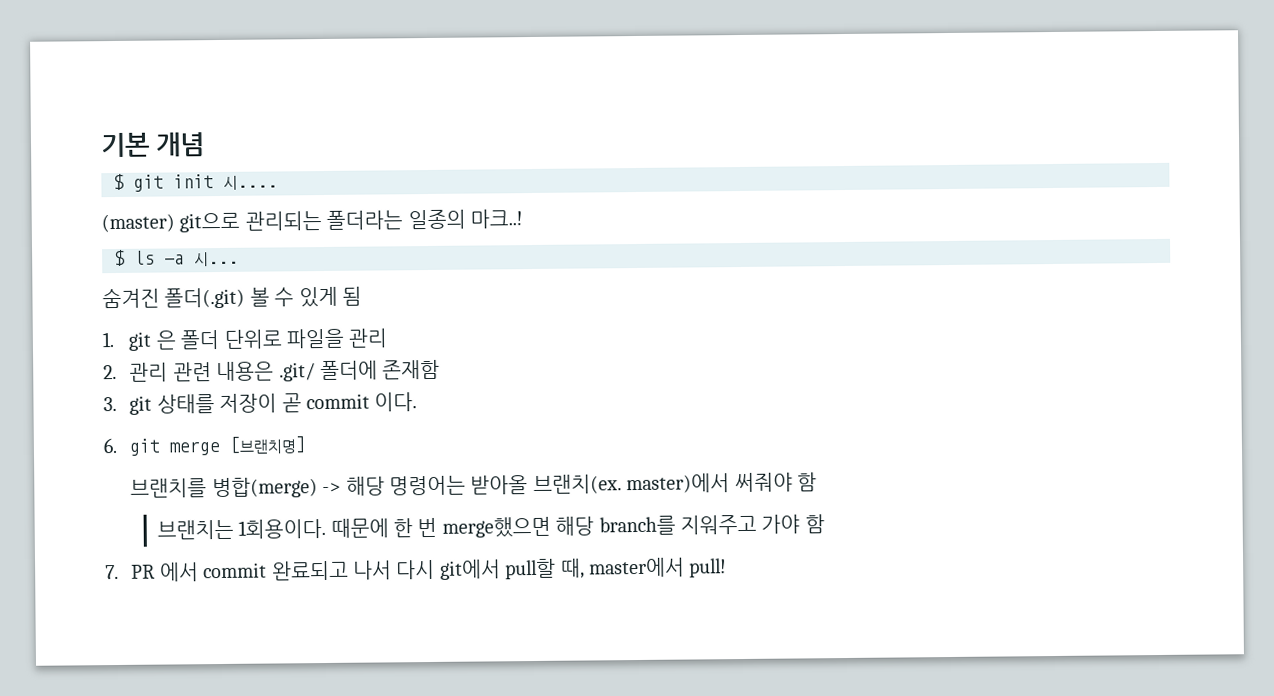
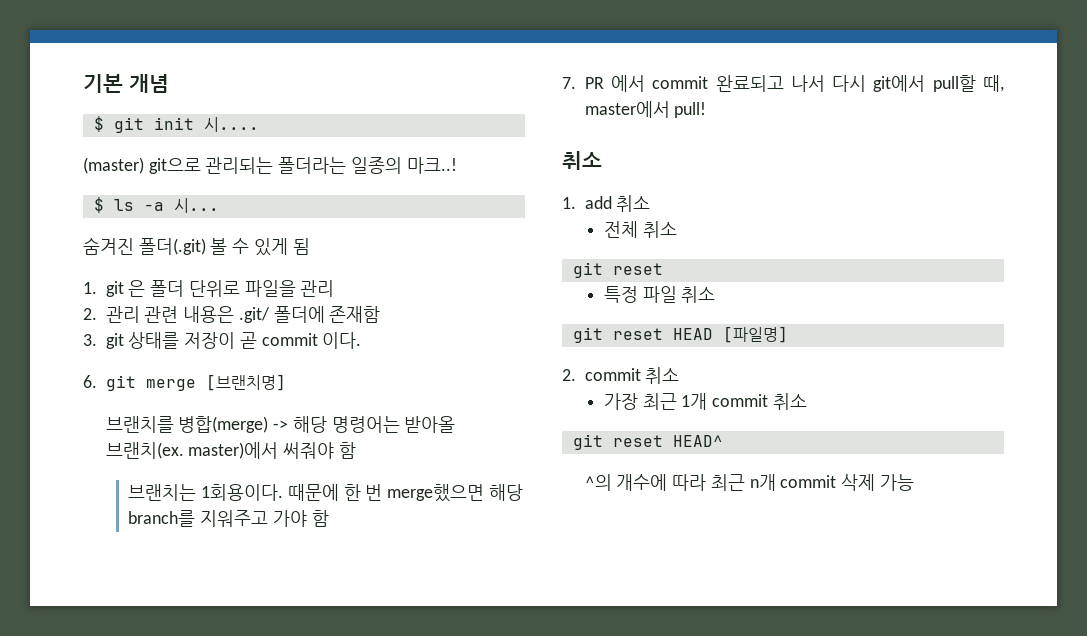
  7. PR 에서 commit 완료되고 나서 다시 git에서 pull할 때, master에서 pull!
+ 취소
+ 1. add 취소
+ 전체 취소
+ git reset
+ 특정 파일 취소
+ git reset HEAD [파일명]
+ 2. commit 취소
+ 가장 최근 1개 commit 취소
+ git reset HEAD^
+ ^의 개수에 따라 최근 n개 commit 삭제 가능

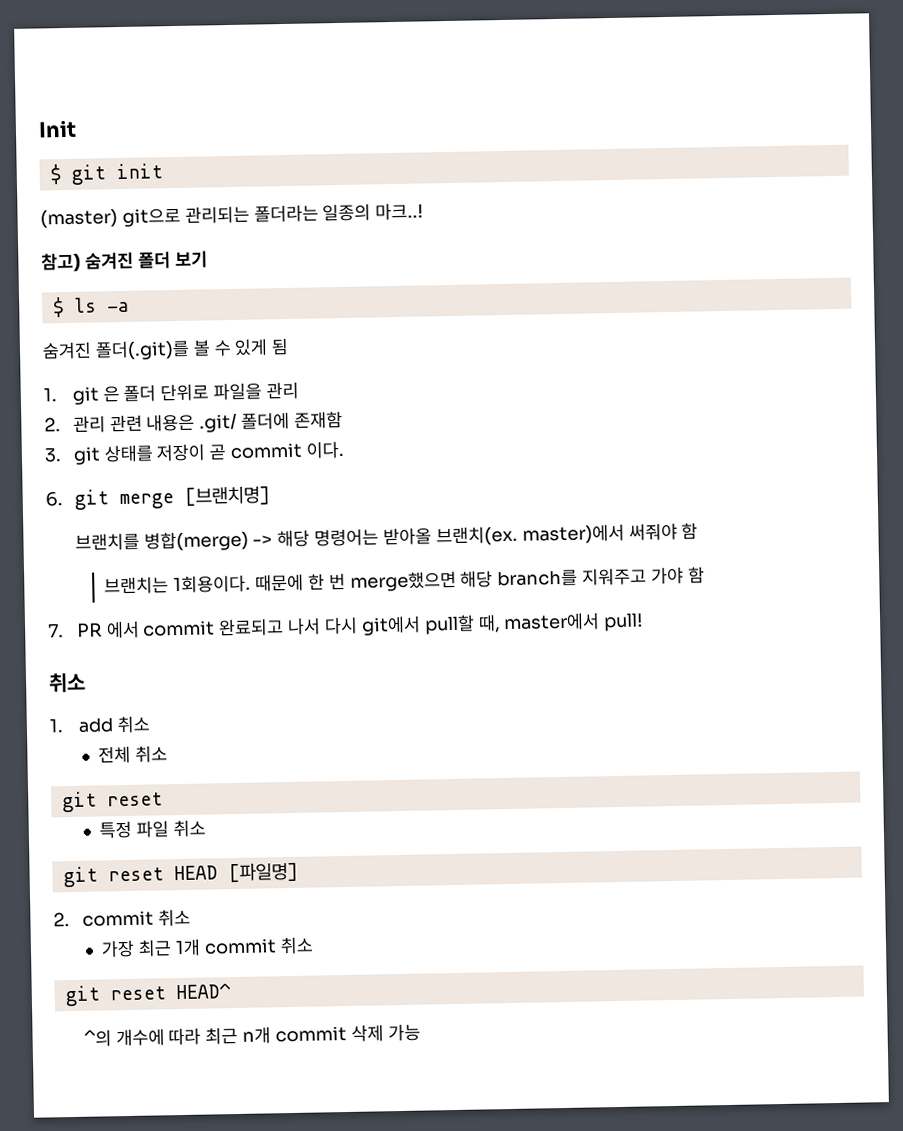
- 기본 개념
+ Init
- $ git init 시....
+ $ git init
+ 참고) 숨겨진 폴더 보기
- $ ls -a 시...
- 숨겨진 폴더(.git) 볼 수 있게 됨
+ $ ls -a
+ 숨겨진 폴더(.git)를 볼 수 있게 됨

